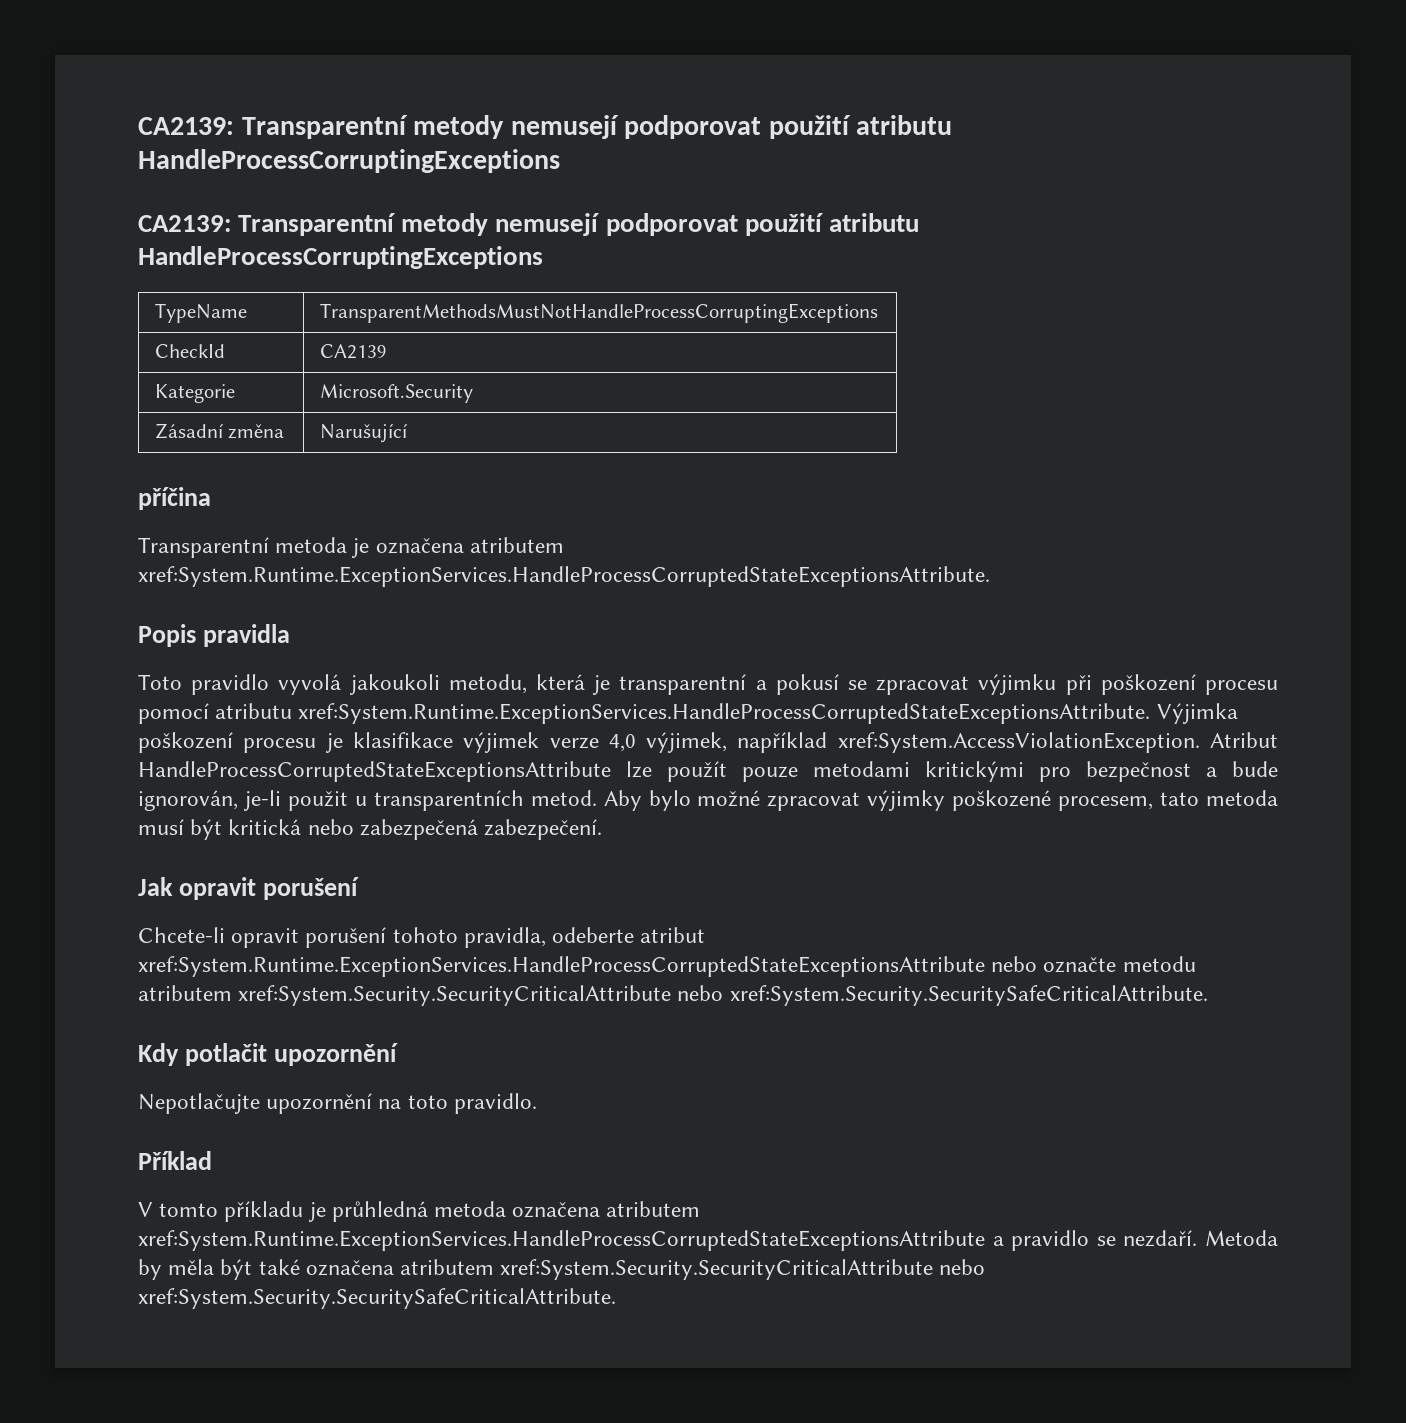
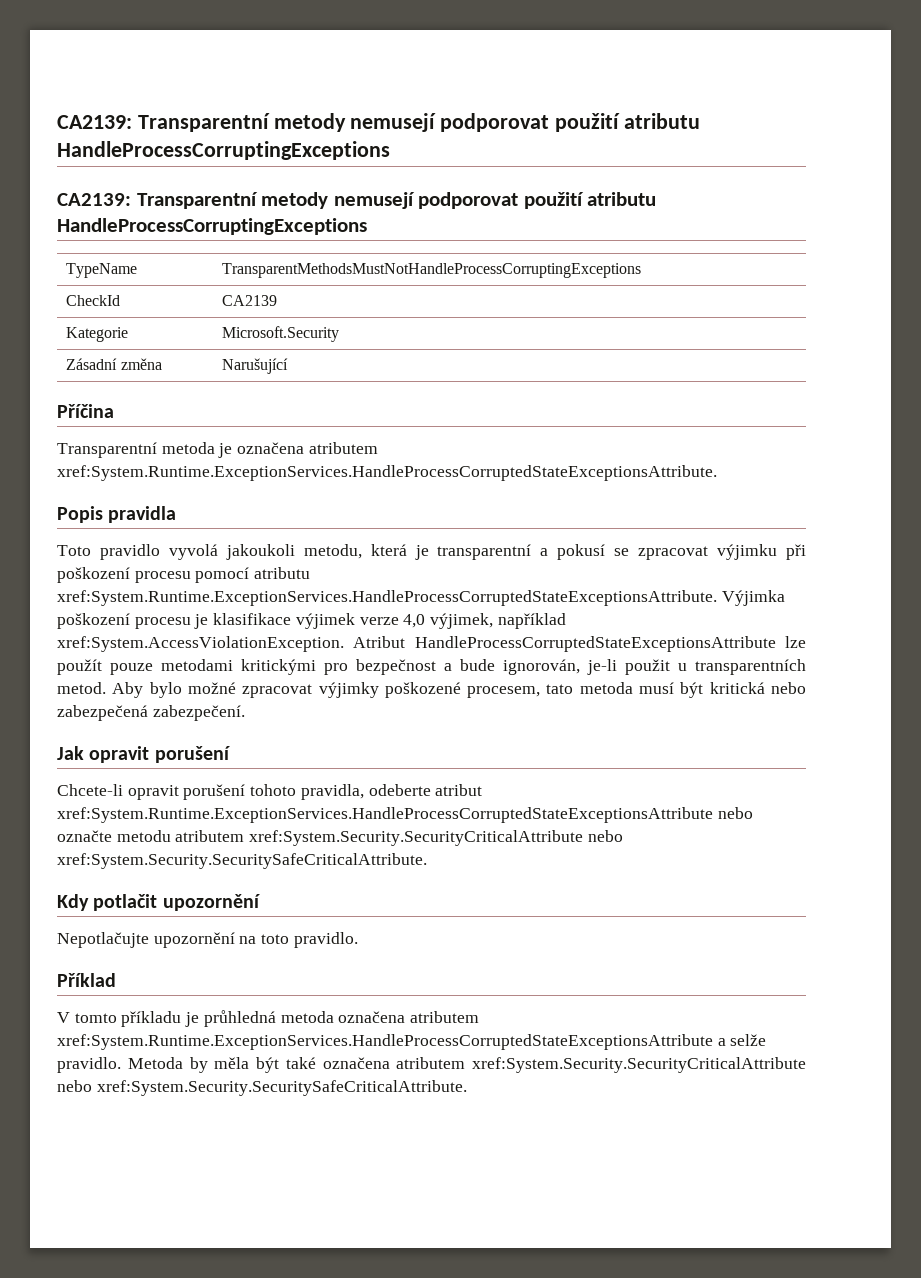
- příčina
+ Příčina
- V tomto příkladu je průhledná metoda označena atributem xref:System.Runtime.ExceptionServices.HandleProcessCorruptedStateExceptionsAttribute a pravidlo se nezdaří.
+ V tomto příkladu je průhledná metoda označena atributem xref:System.Runtime.ExceptionServices.HandleProcessCorruptedStateExceptionsAttribute a selže pravidlo.

